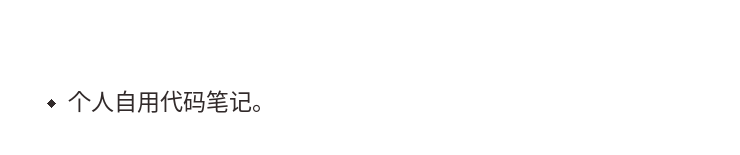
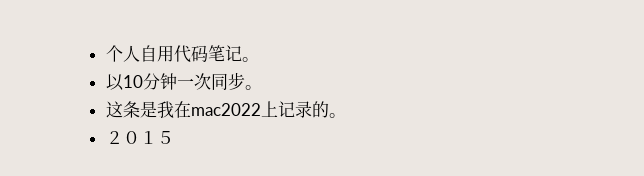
+ 以10分钟一次同步。
+ 这条是我在mac2022上记录的。
+ ２０１５

